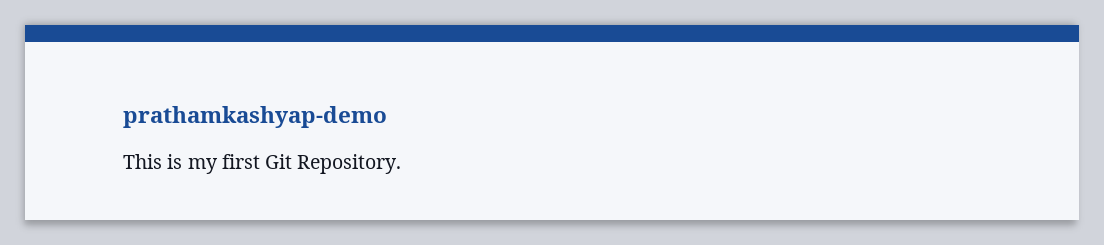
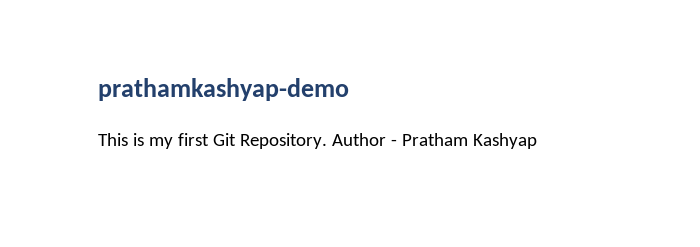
+ Author - Pratham Kashyap

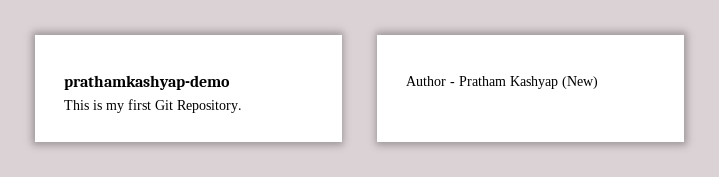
- This is my first Git Repository. Author - Pratham Kashyap
+ This is my first Git Repository.
+ Author - Pratham Kashyap (New)

